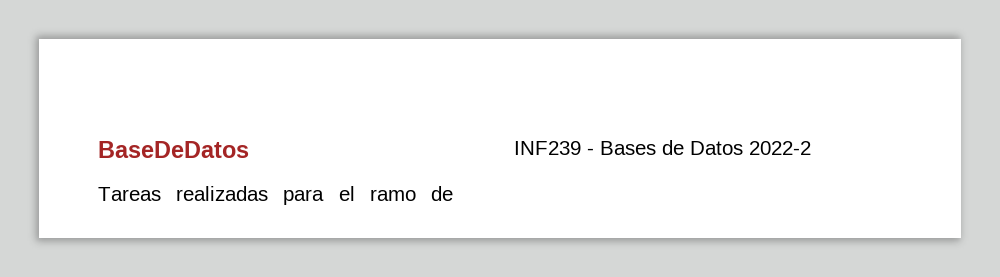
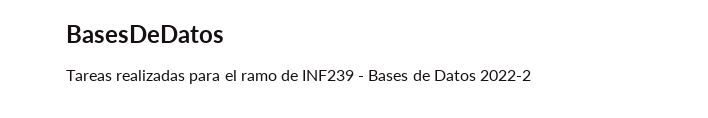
- BaseDeDatos
+ BasesDeDatos

